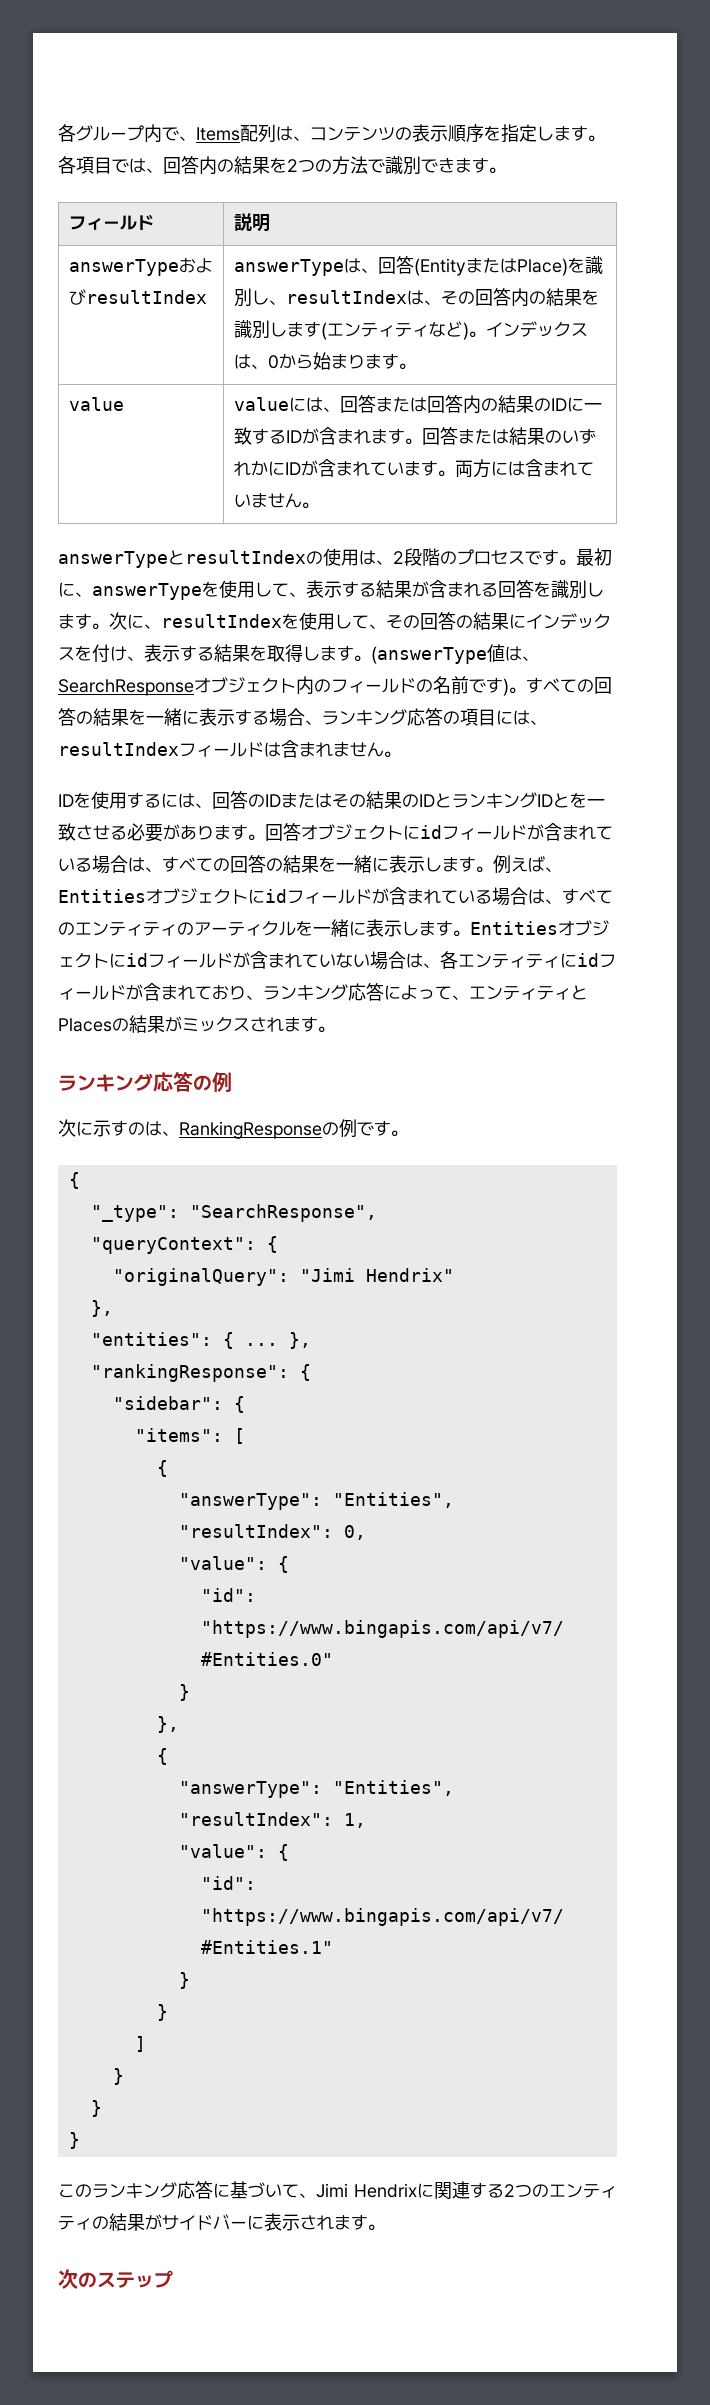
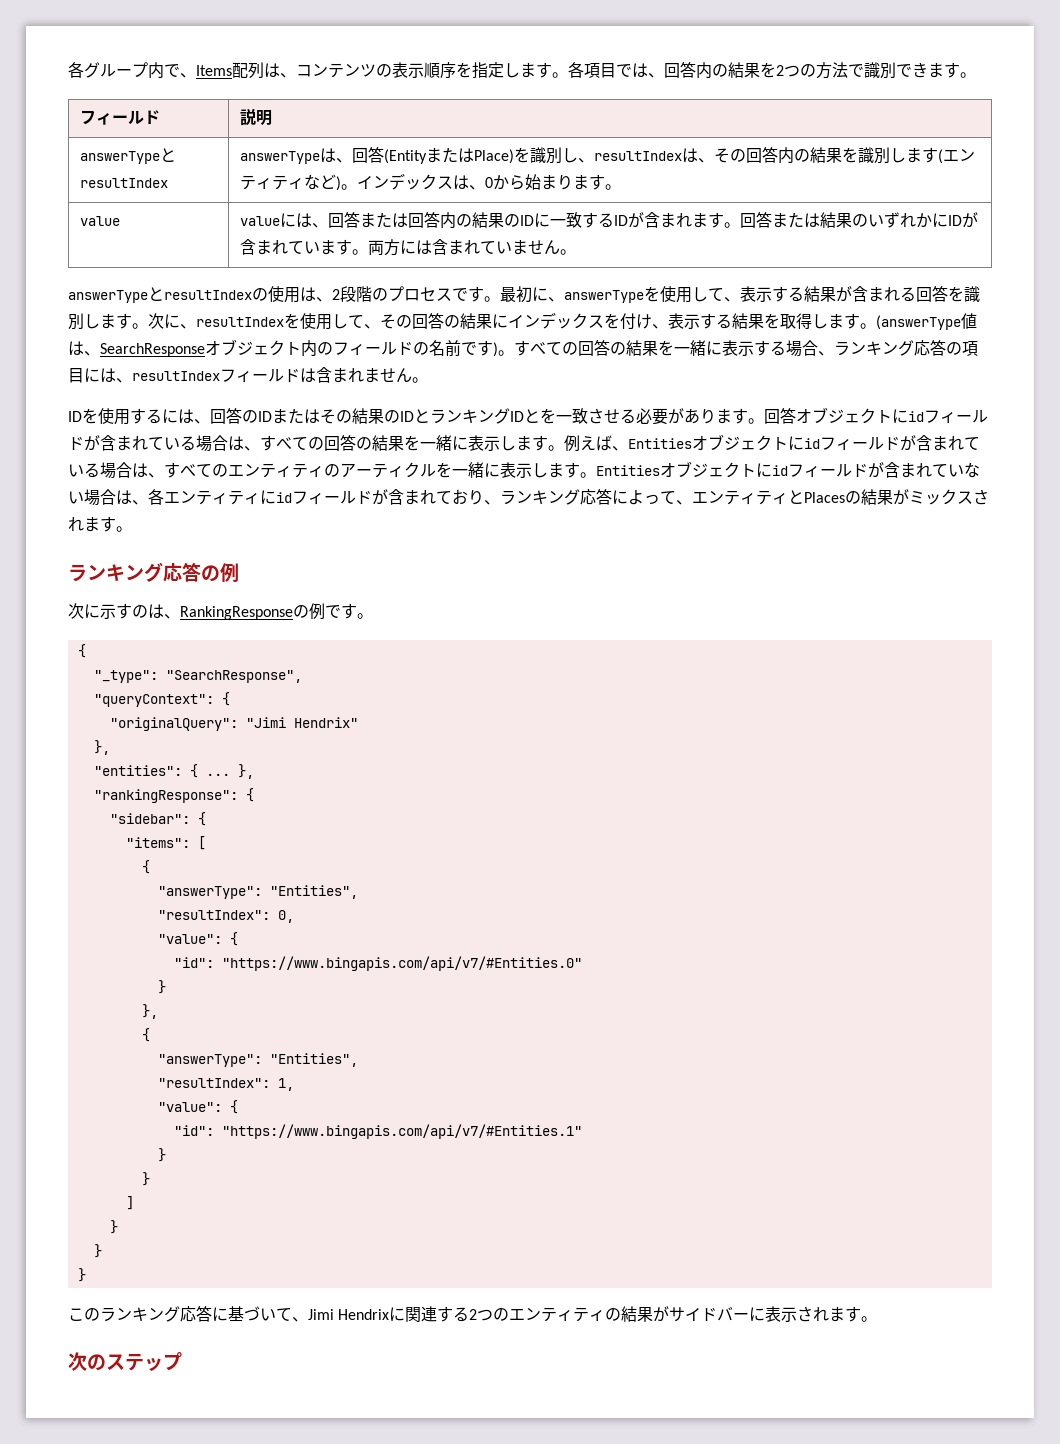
- answerTypeおよびresultIndex | answerTypeは、回答(EntityまたはPlace)を識別し、resultIndexは、その回答内の結果を識別します(エンティティなど)。インデックスは、0から始まります。
+ answerTypeとresultIndex | answerTypeは、回答(EntityまたはPlace)を識別し、resultIndexは、その回答内の結果を識別します(エンティティなど)。インデックスは、0から始まります。

